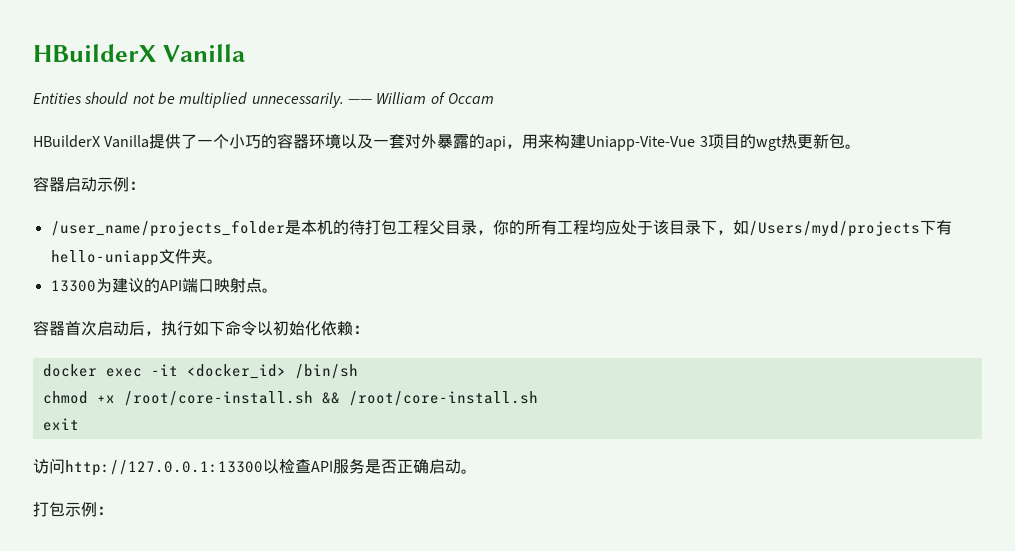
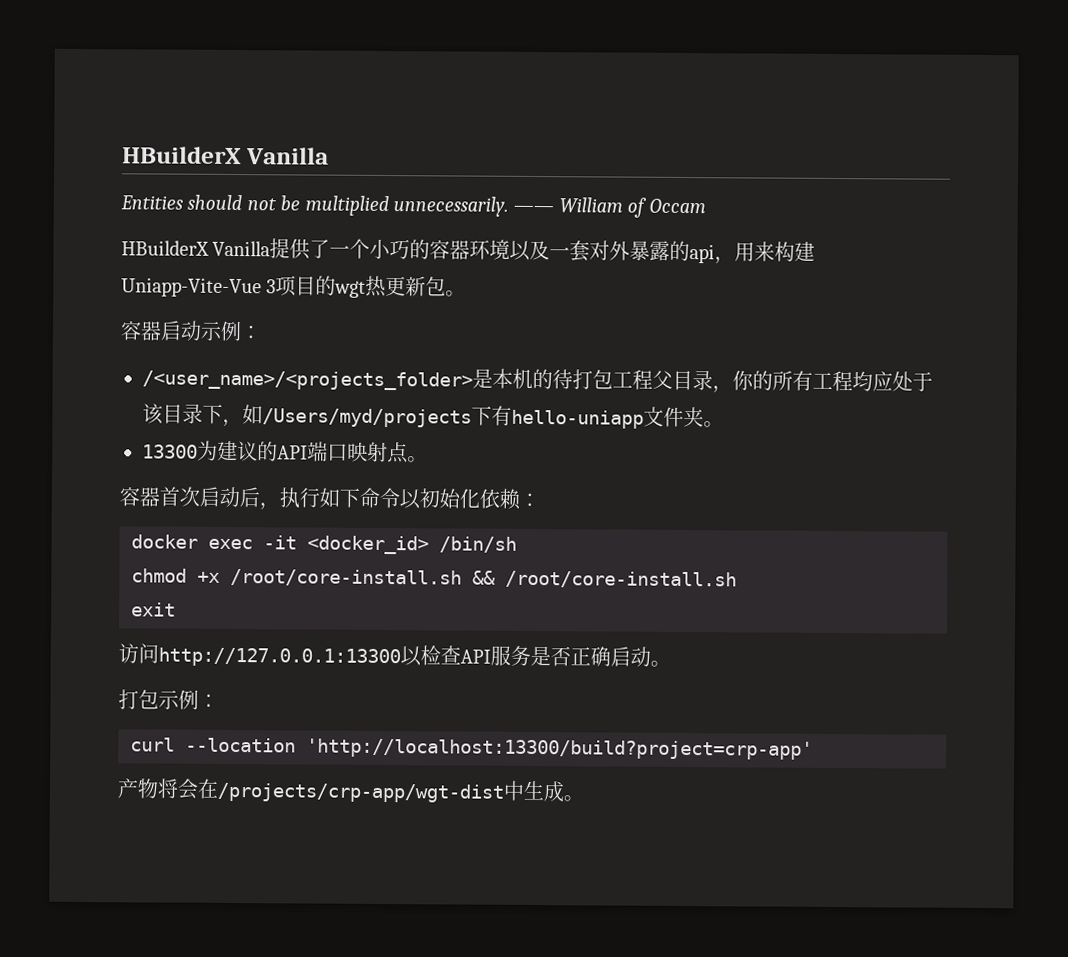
- /user_name/projects_folder是本机的待打包工程父目录，你的所有工程均应处于该目录下，如/Users/myd/projects下有hello-uniapp文件夹。
+ /<user_name>/<projects_folder>是本机的待打包工程父目录，你的所有工程均应处于该目录下，如/Users/myd/projects下有hello-uniapp文件夹。
+ curl --location 'http://localhost:13300/build?project=crp-app'
+ 产物将会在/projects/crp-app/wgt-dist中生成。

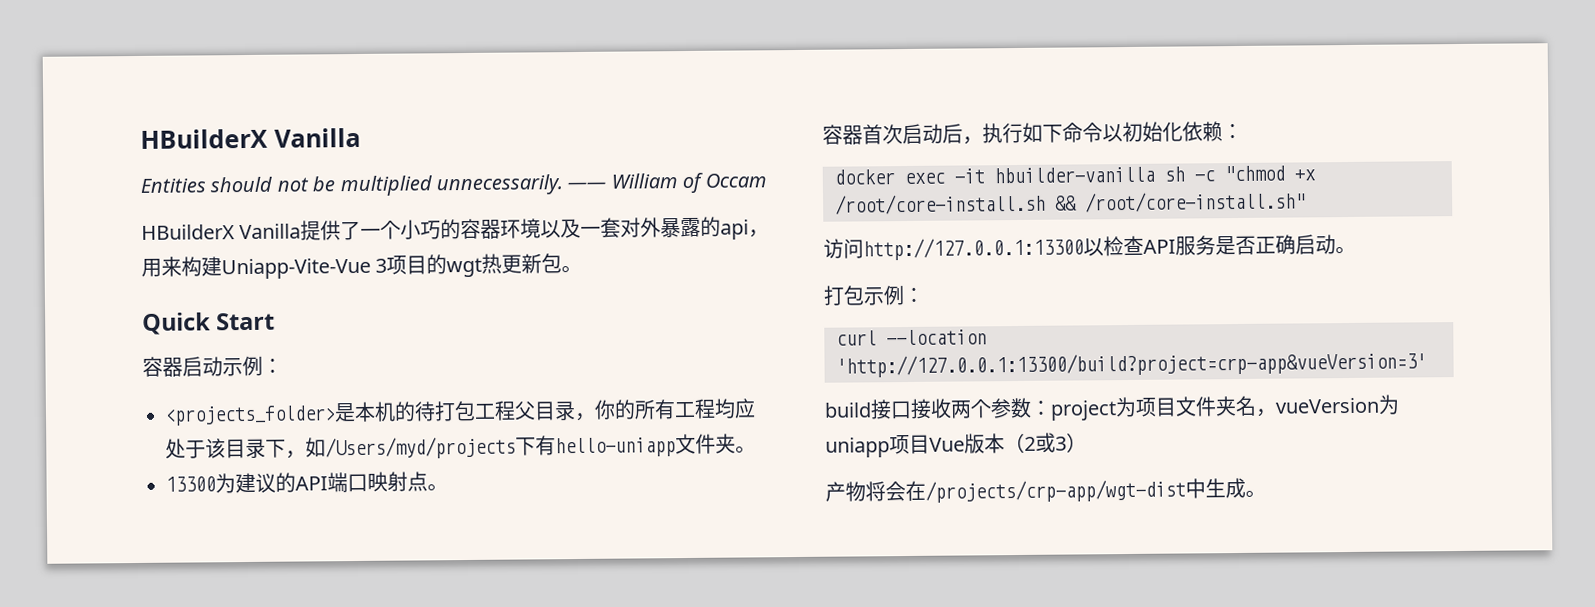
+ Quick Start
- /<user_name>/<projects_folder>是本机的待打包工程父目录，你的所有工程均应处于该目录下，如/Users/myd/projects下有hello-uniapp文件夹。
+ <projects_folder>是本机的待打包工程父目录，你的所有工程均应处于该目录下，如/Users/myd/projects下有hello-uniapp文件夹。
- docker exec -it <docker_id> /bin/sh
- chmod +x /root/core-install.sh && /root/core-install.sh
- exit
+ docker exec -it hbuilder-vanilla sh -c "chmod +x /root/core-install.sh && /root/core-install.sh"
- curl --location 'http://localhost:13300/build?project=crp-app'
+ curl --location 'http://127.0.0.1:13300/build?project=crp-app&vueVersion=3'
+ build接口接收两个参数：project为项目文件夹名，vueVersion为uniapp项目Vue版本（2或3）

